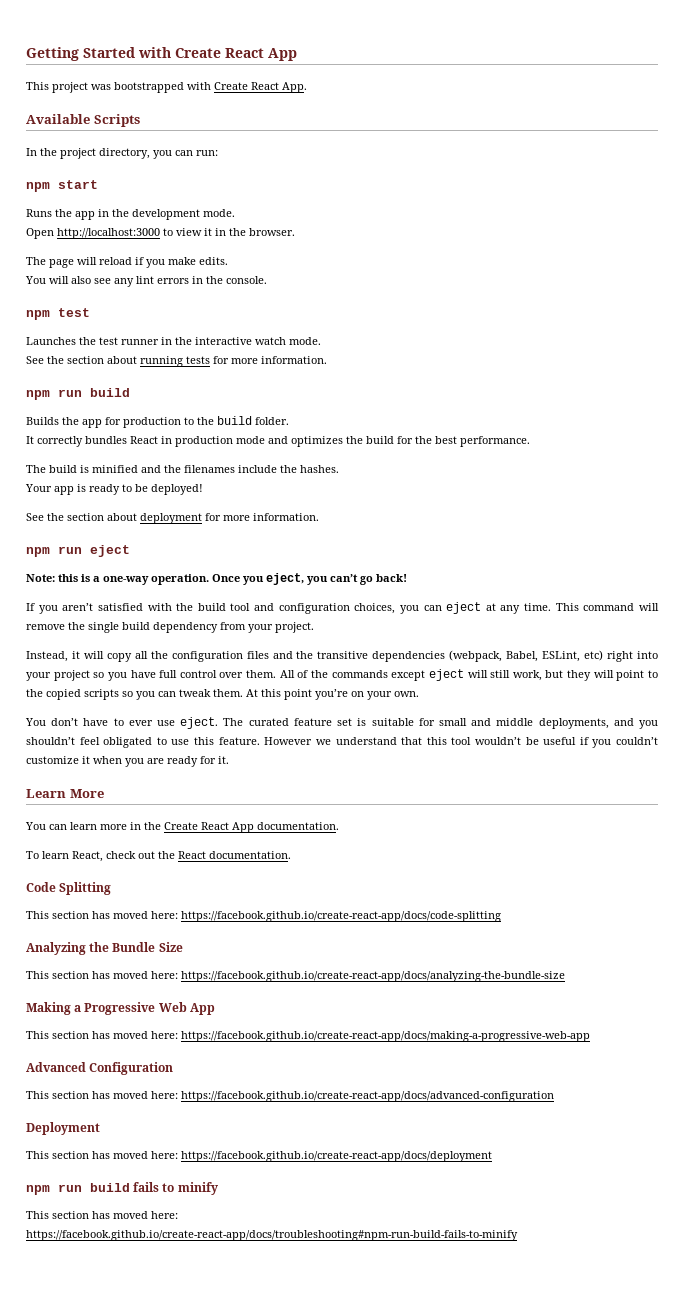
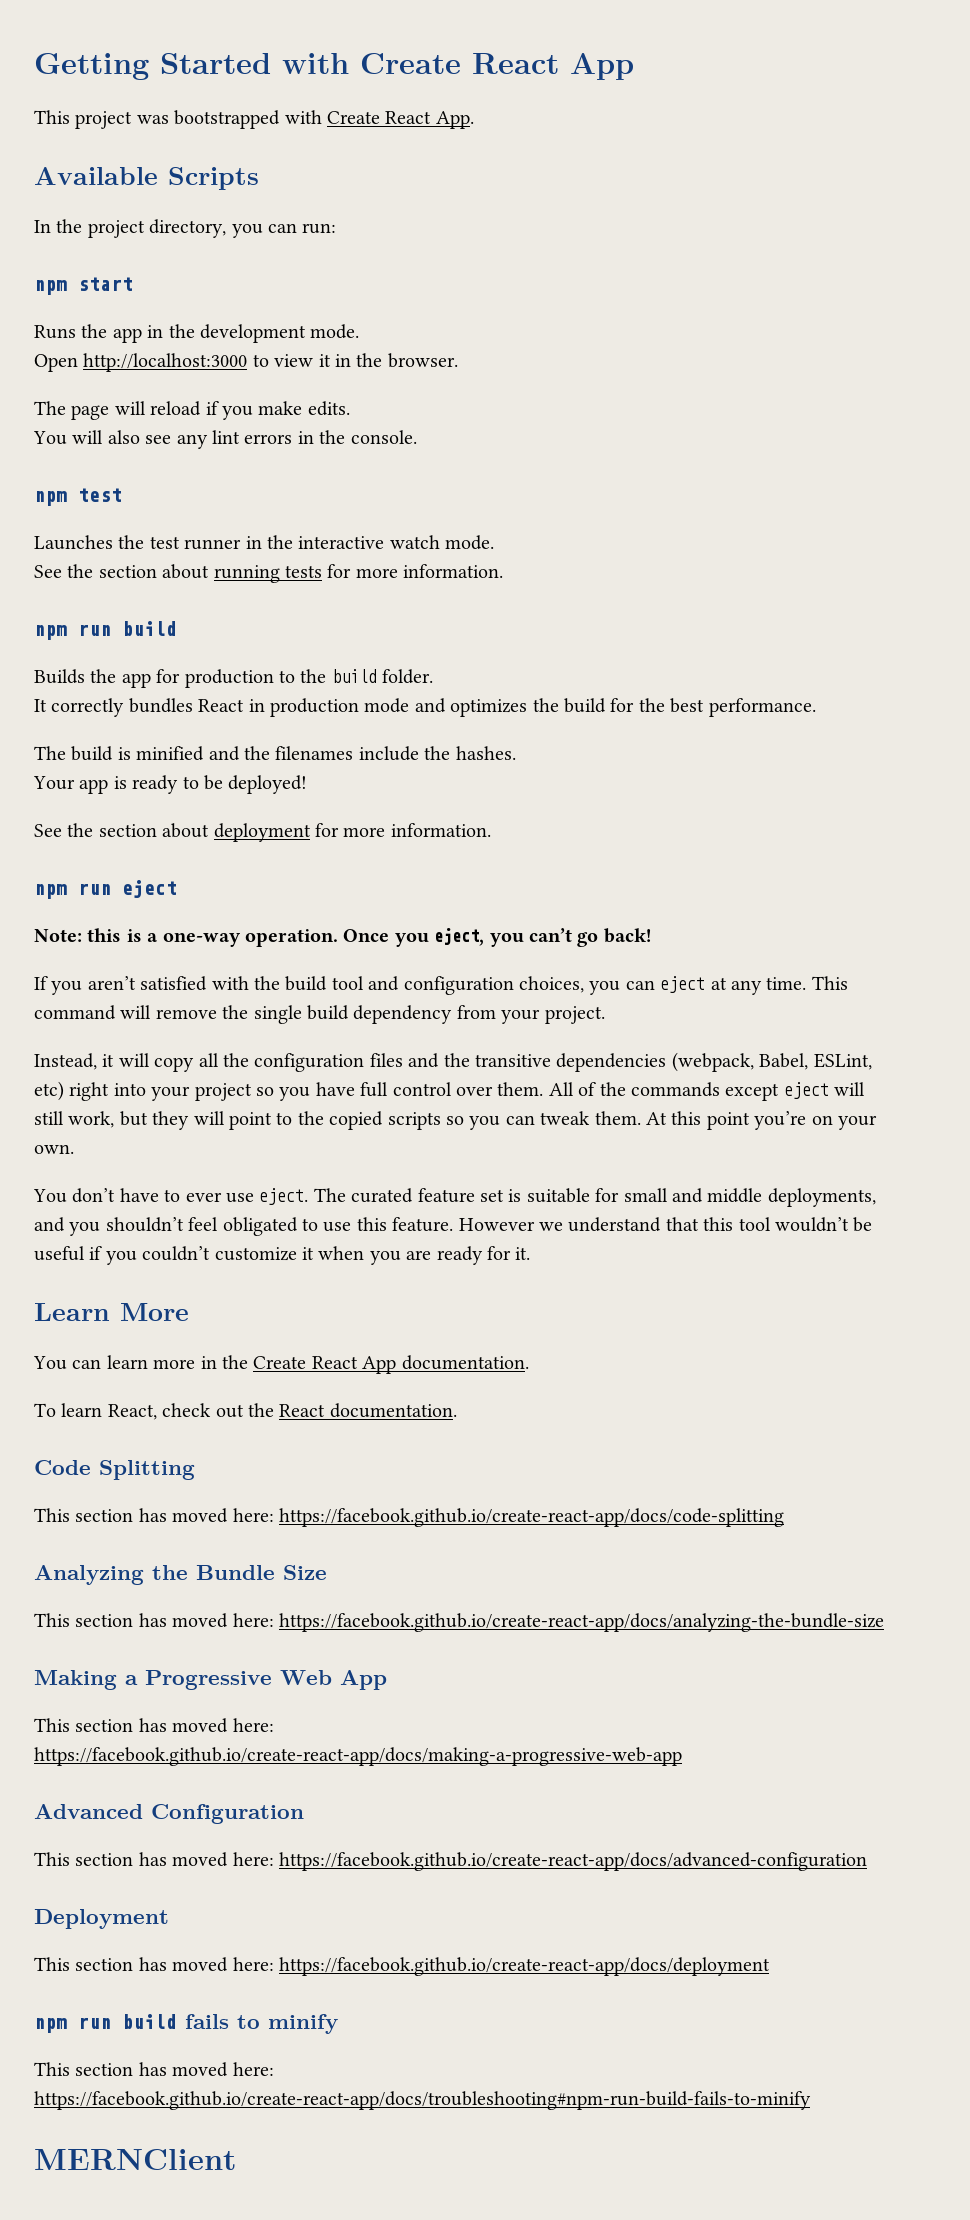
+ MERNClient

